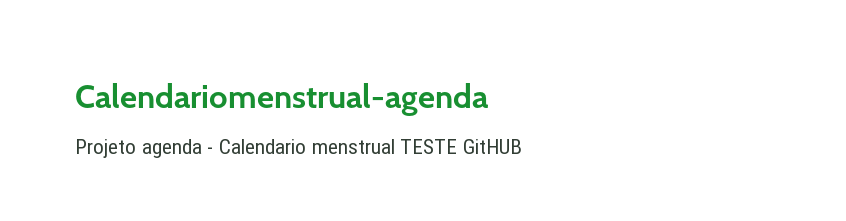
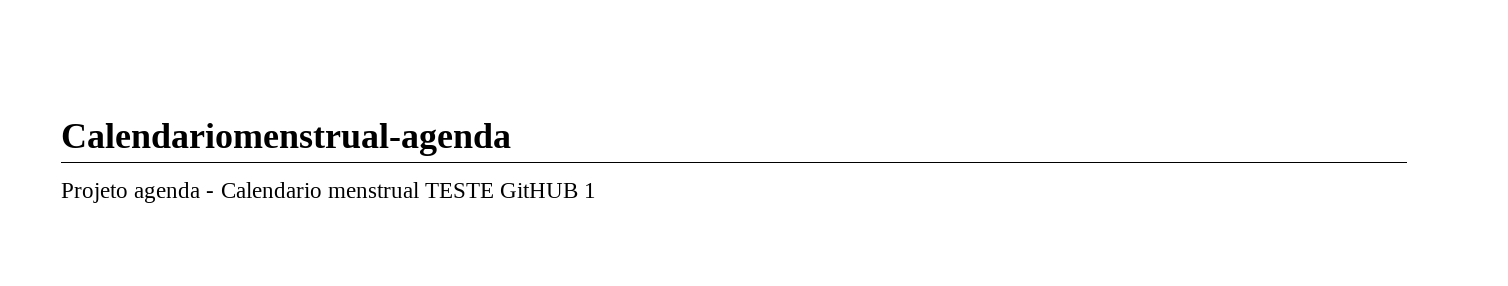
- Projeto agenda - Calendario menstrual TESTE GitHUB
+ Projeto agenda - Calendario menstrual TESTE GitHUB 1

